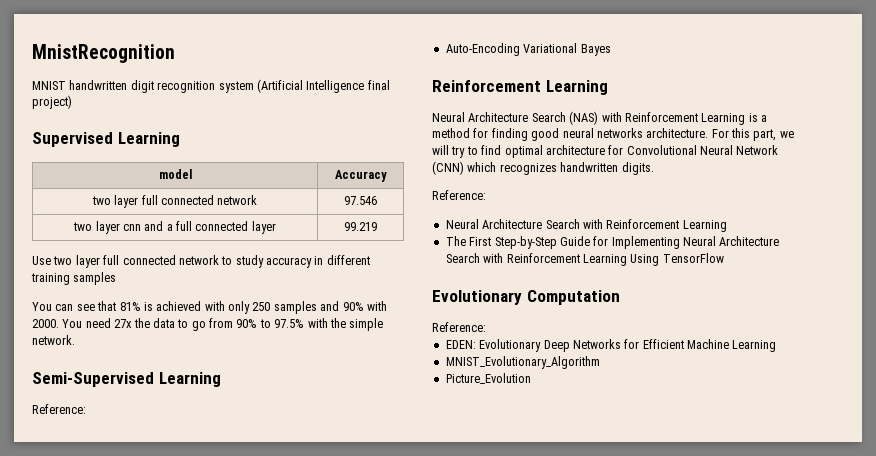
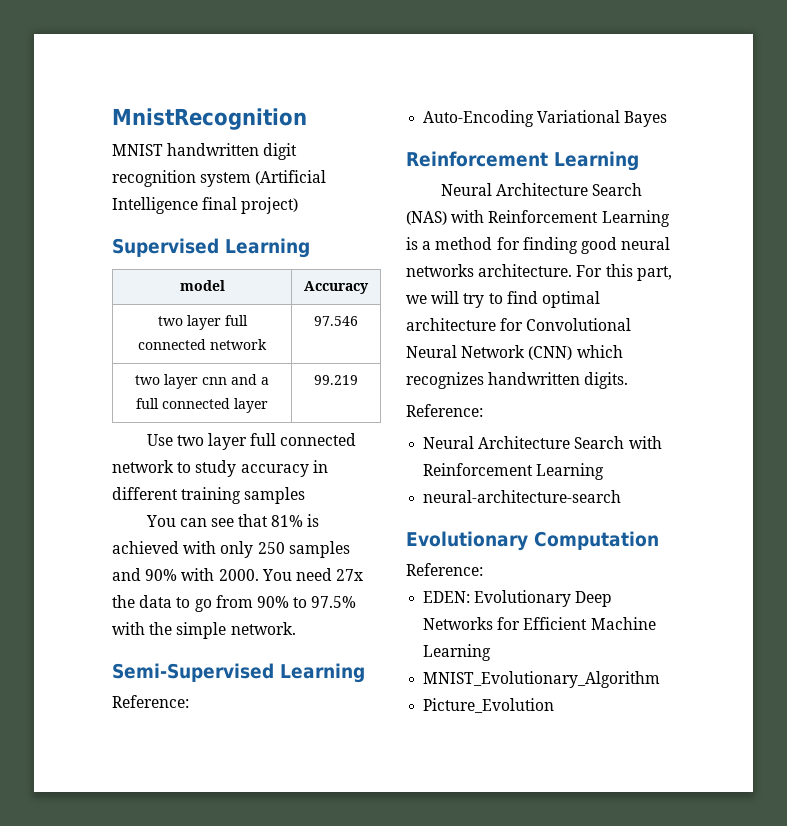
- The First Step-by-Step Guide for Implementing Neural Architecture Search with Reinforcement Learning Using TensorFlow
+ neural-architecture-search

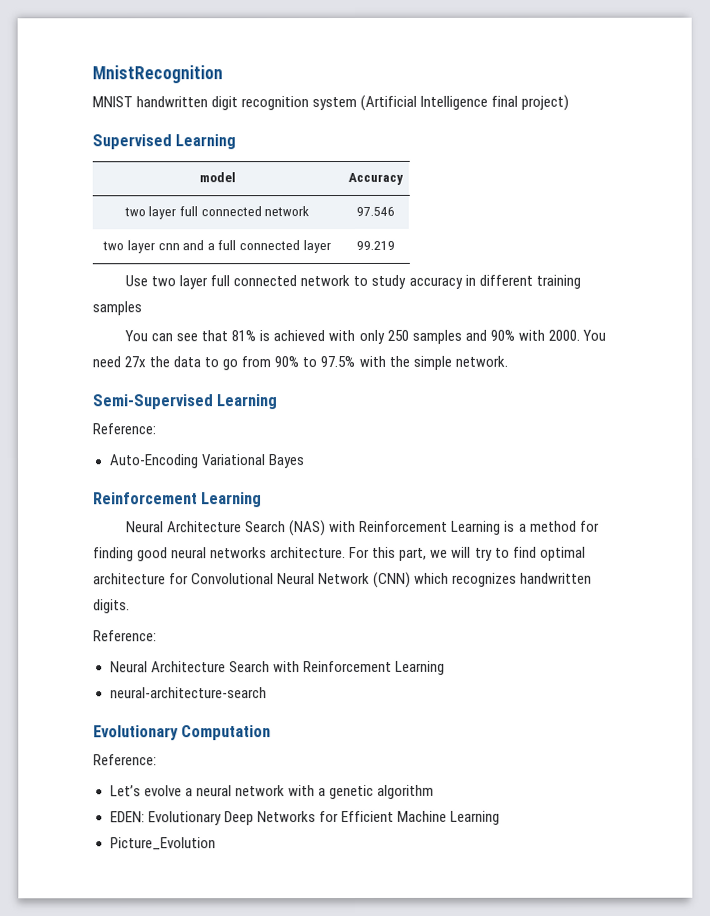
+ Let’s evolve a neural network with a genetic algorithm
- MNIST_Evolutionary_Algorithm

